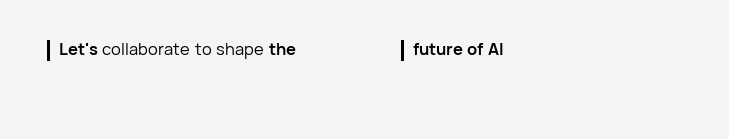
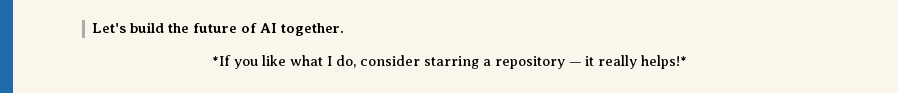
- Let's collaborate to shape the future of AI
+ Let's build the future of AI together.
+ *If you like what I do, consider starring a repository — it really helps!*

